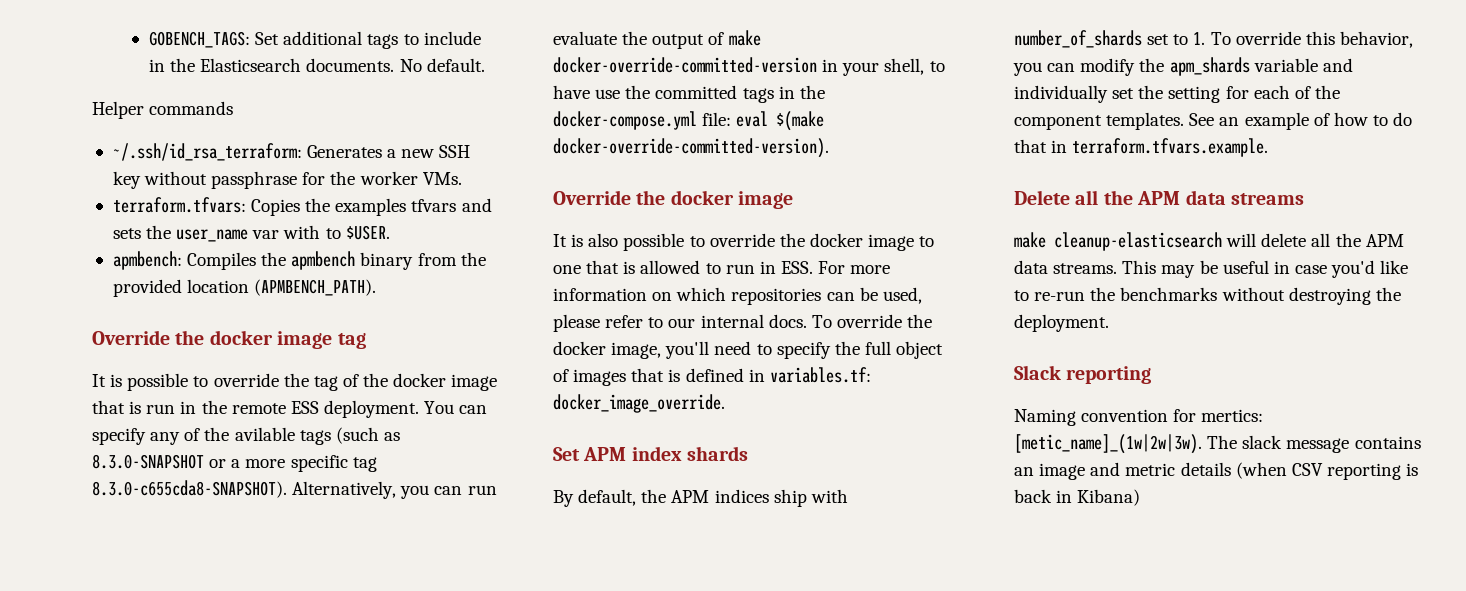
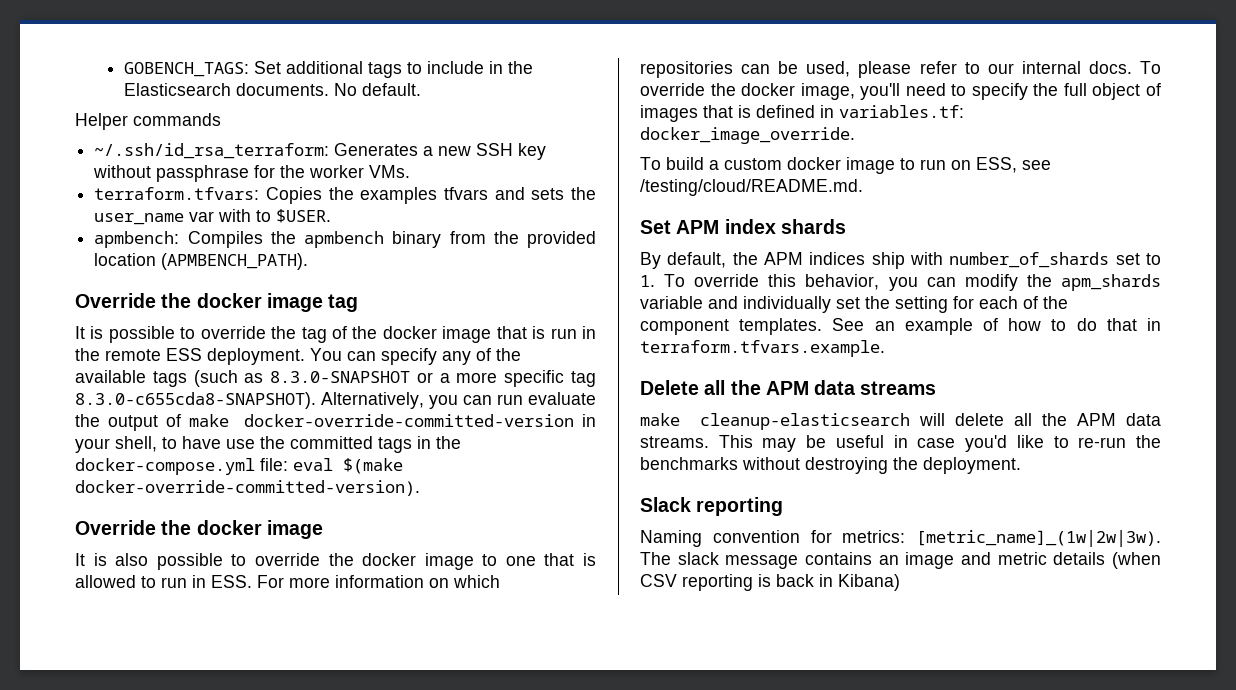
- You can specify any of the avilable tags (such as 8.3.0-SNAPSHOT or a more specific tag 8.3.0-c655cda8-SNAPSHOT). Alternatively, you can run evaluate the output of make docker-override-committed-version in your shell, to have use the committed tags in the docker-compose.yml file: eval $(make docker-override-committed-version).
+ You can specify any of the available tags (such as 8.3.0-SNAPSHOT or a more specific tag 8.3.0-c655cda8-SNAPSHOT). Alternatively, you can run evaluate the output of make docker-override-committed-version in your shell, to have use the committed tags in the docker-compose.yml file: eval $(make docker-override-committed-version).
+ To build a custom docker image to run on ESS, see /testing/cloud/README.md.
- Naming convention for mertics: [metic_name]_(1w|2w|3w).
+ Naming convention for metrics: [metric_name]_(1w|2w|3w).

